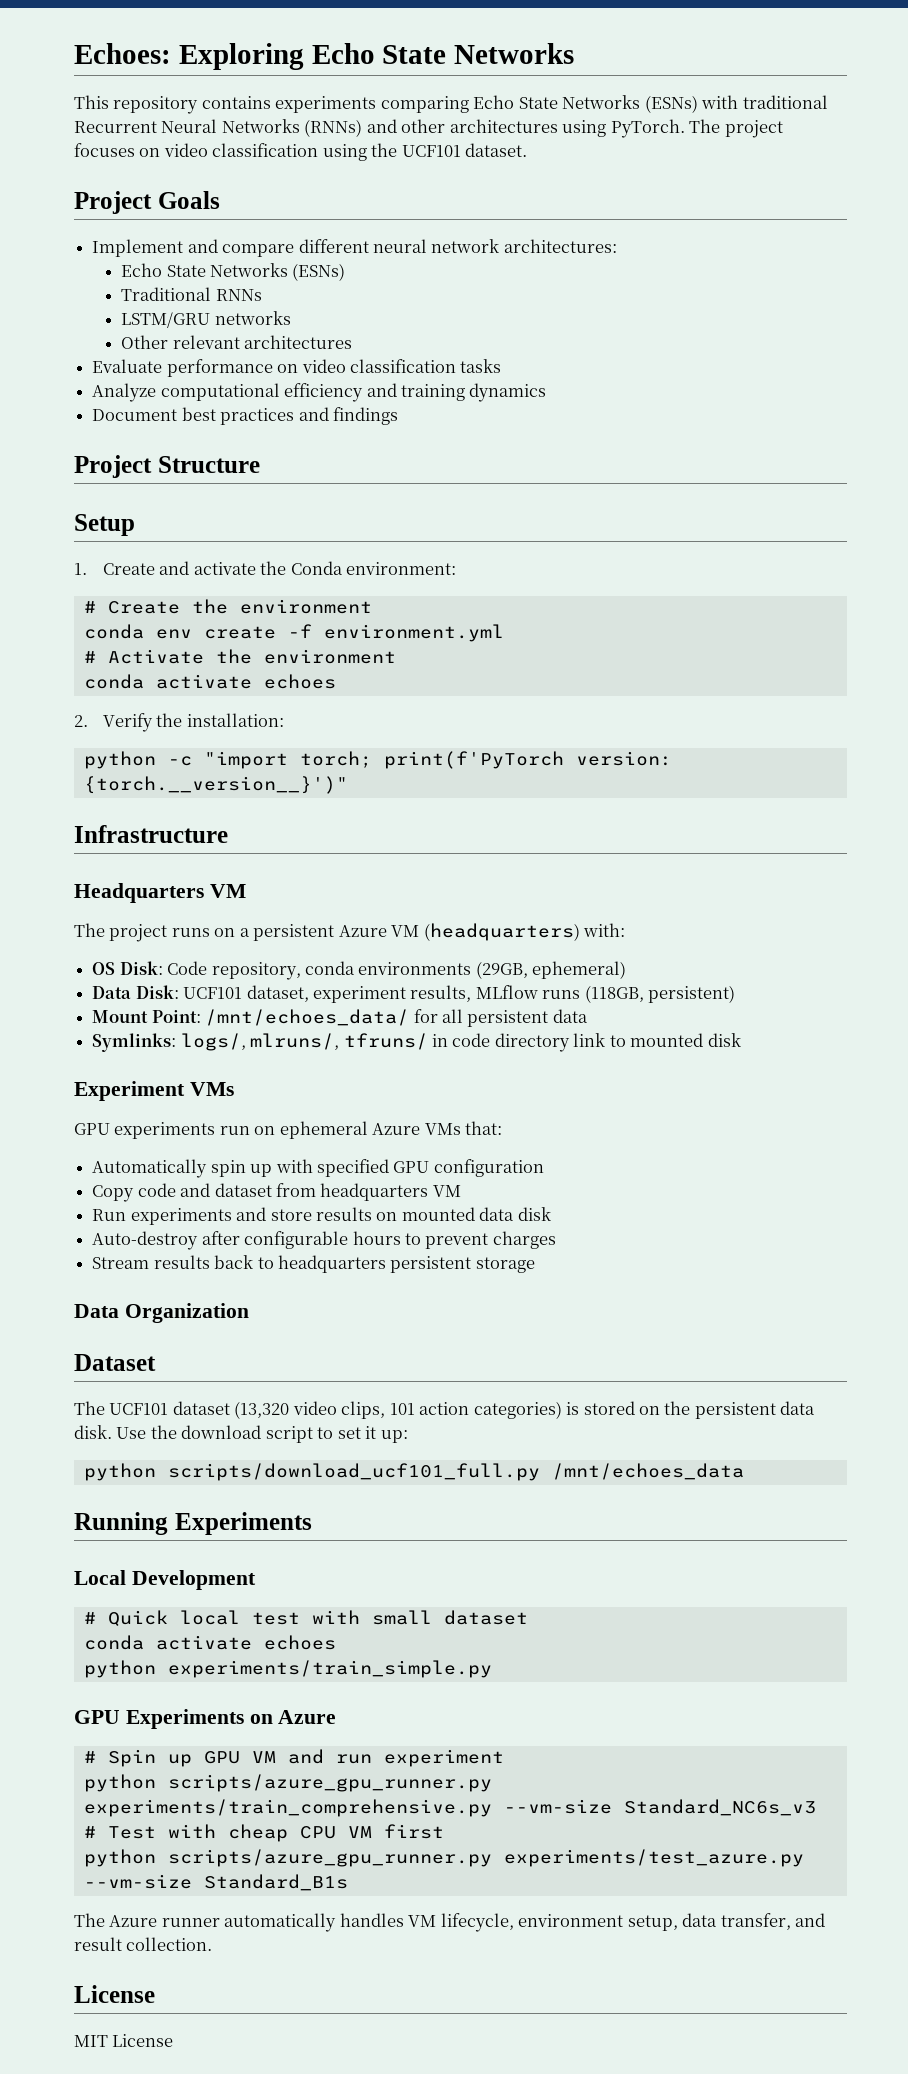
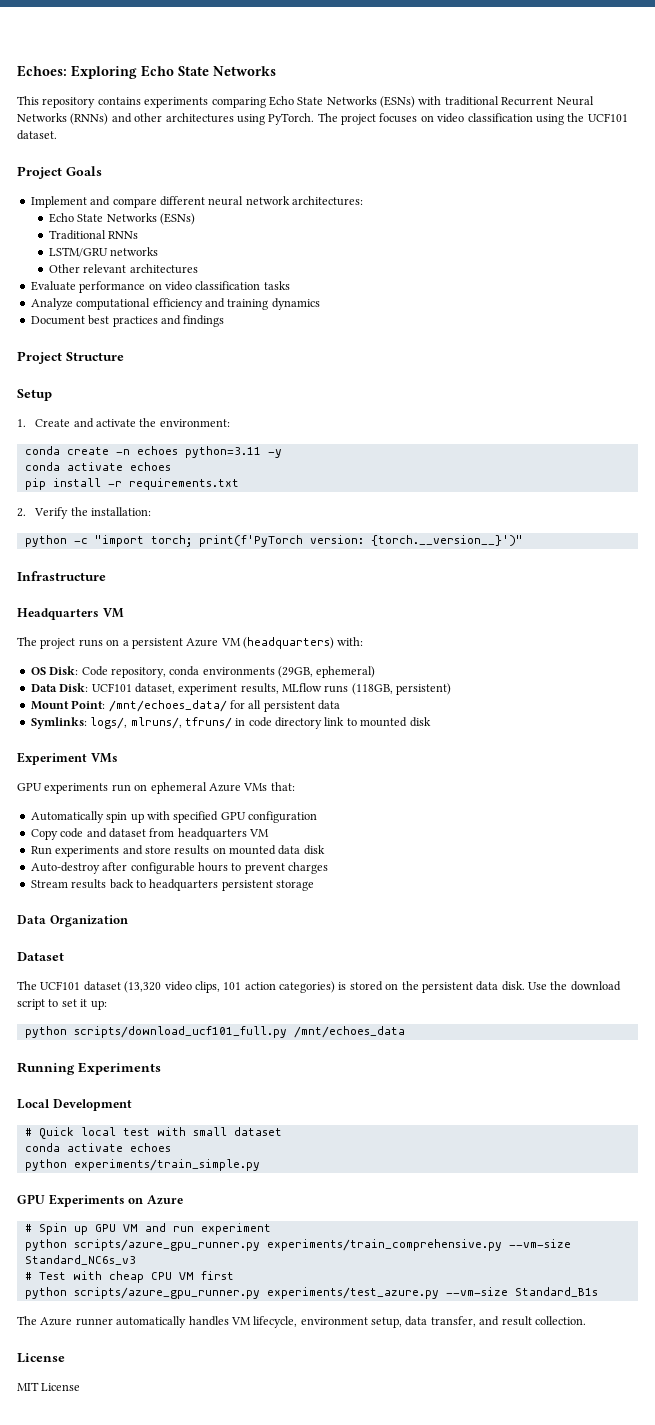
- 1. Create and activate the Conda environment:
+ 1. Create and activate the environment:
- # Create the environment
- conda env create -f environment.yml
- # Activate the environment
+ conda create -n echoes python=3.11 -y
  conda activate echoes
+ pip install -r requirements.txt

